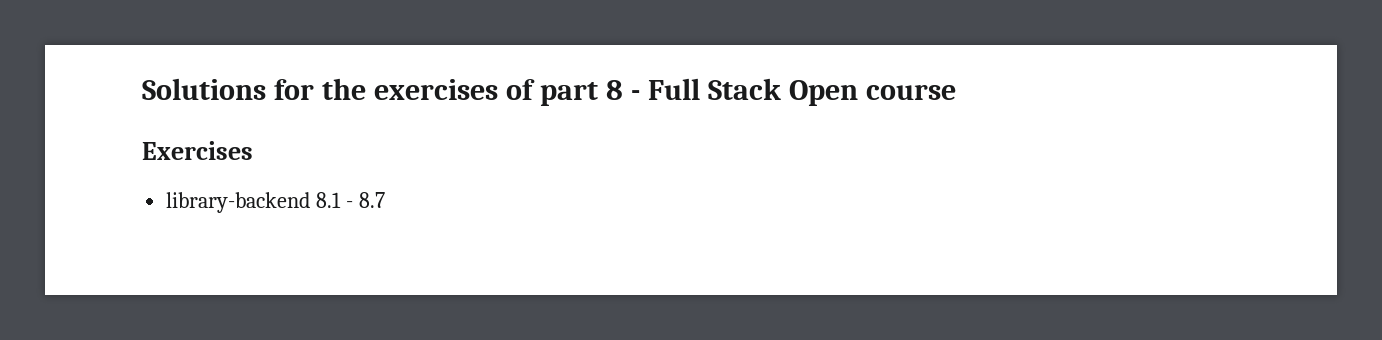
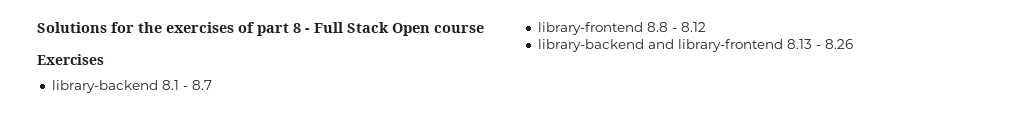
+ library-frontend 8.8 - 8.12
+ library-backend and library-frontend 8.13 - 8.26

